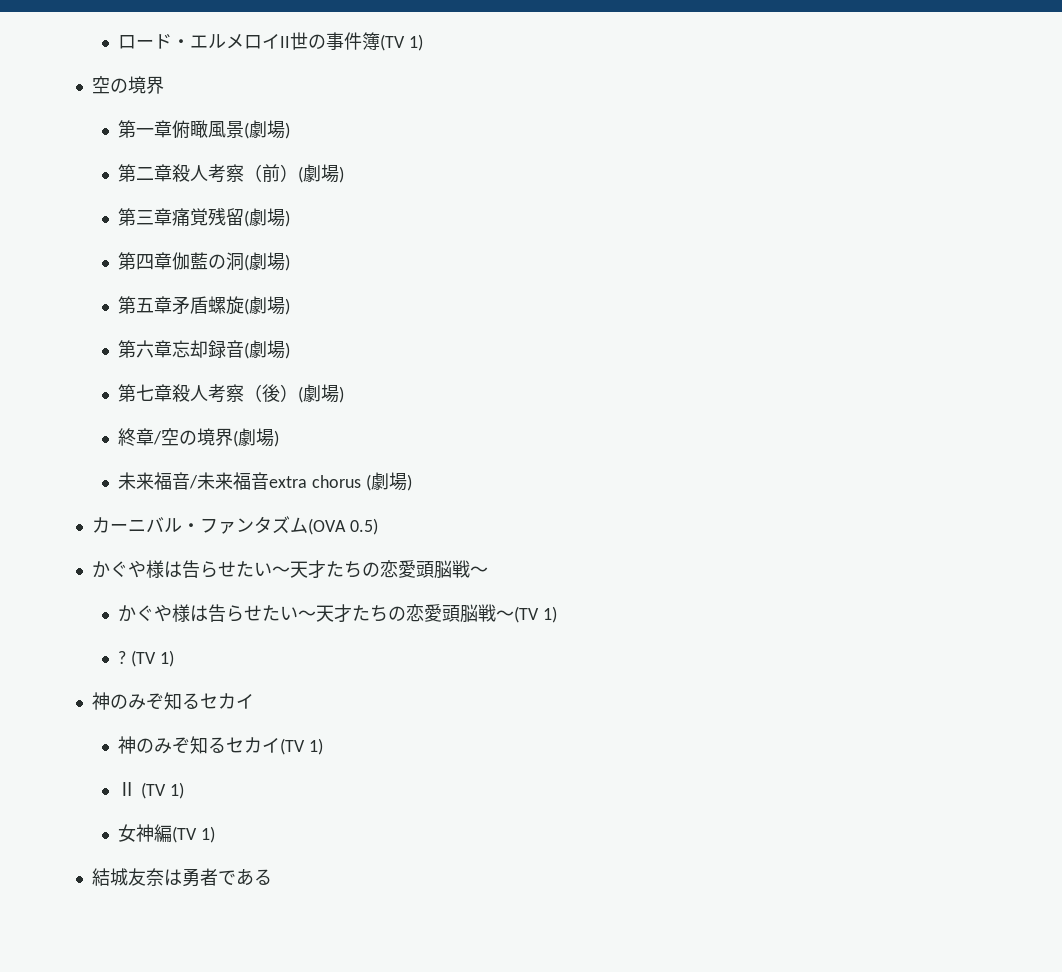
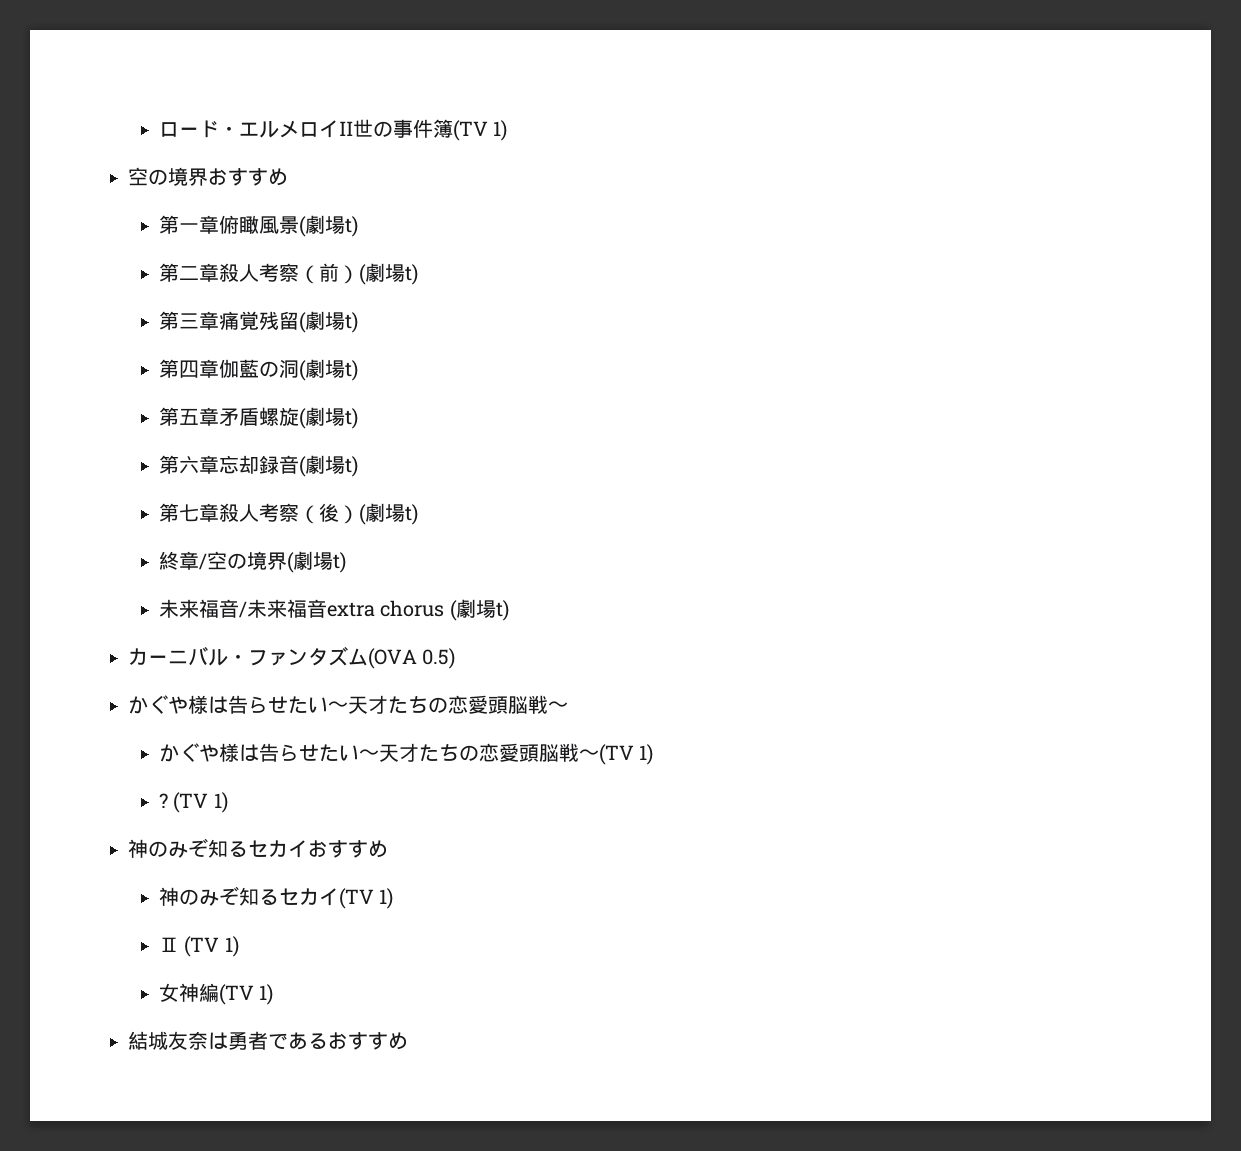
  ロード・エルメロイII世の事件簿(TV 1)
- 空の境界
+ 空の境界おすすめ
- 第一章俯瞰風景(劇場)
+ 第一章俯瞰風景(劇場t)
- 第二章殺人考察（前）(劇場)
+ 第二章殺人考察（前）(劇場t)
- 第三章痛覚残留(劇場)
+ 第三章痛覚残留(劇場t)
- 第四章伽藍の洞(劇場)
+ 第四章伽藍の洞(劇場t)
- 第五章矛盾螺旋(劇場)
+ 第五章矛盾螺旋(劇場t)
- 第六章忘却録音(劇場)
+ 第六章忘却録音(劇場t)
- 第七章殺人考察（後）(劇場)
+ 第七章殺人考察（後）(劇場t)
- 終章/空の境界(劇場)
+ 終章/空の境界(劇場t)
- 未来福音/未来福音extra chorus (劇場)
+ 未来福音/未来福音extra chorus (劇場t)
  ? (TV 1)
- 神のみぞ知るセカイ
+ 神のみぞ知るセカイおすすめ
- 結城友奈は勇者である
+ 結城友奈は勇者であるおすすめ

